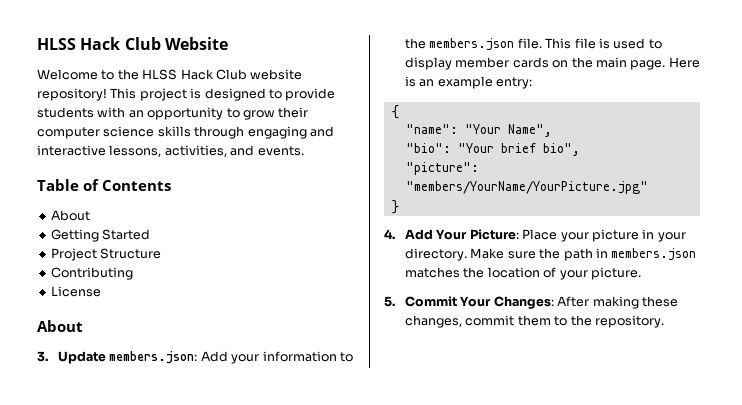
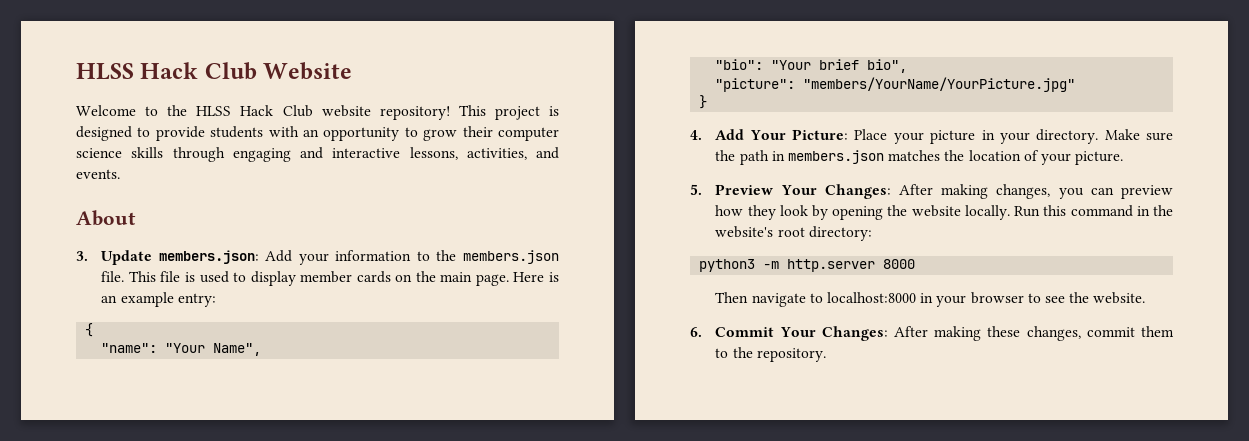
- Table of Contents
- About
- Getting Started
- Project Structure
- Contributing
- License
- 5. Commit Your Changes: After making these changes, commit them to the repository.
+ 5. Preview Your Changes: After making changes, you can preview how they look by opening the website locally. Run this command in the website's root directory:
+ python3 -m http.server 8000
+ Then navigate to localhost:8000 in your browser to see the website.
+ 6. Commit Your Changes: After making these changes, commit them to the repository.

